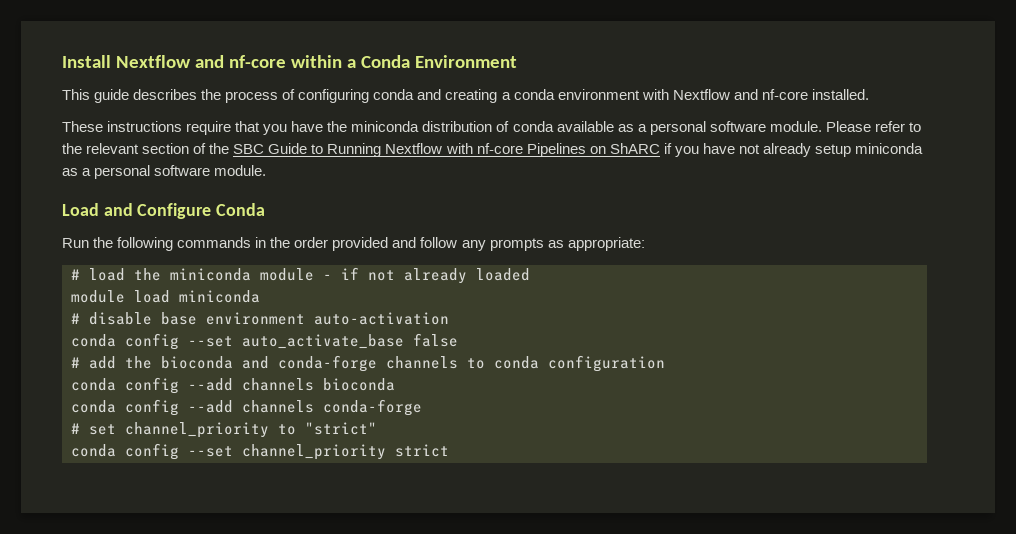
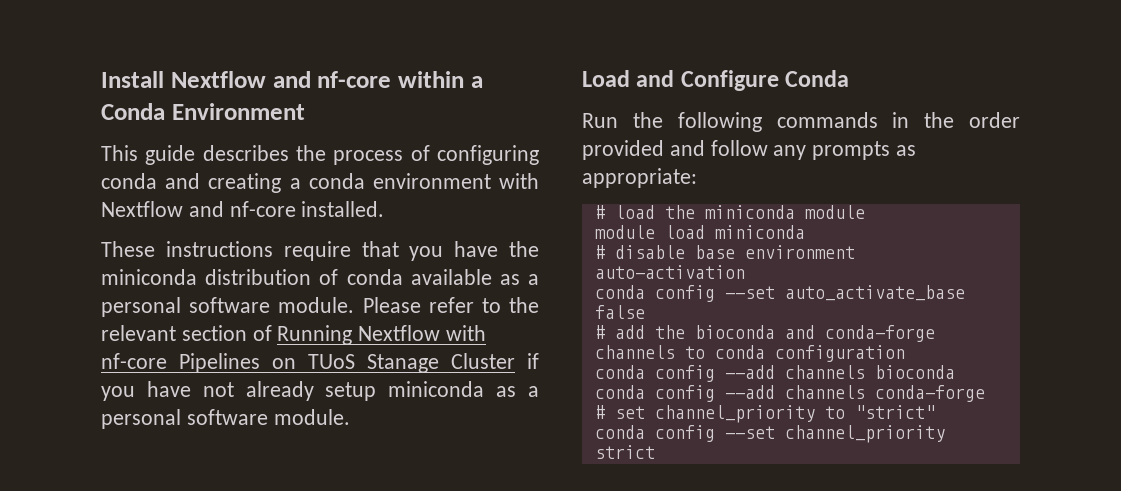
- Please refer to the relevant section of the SBC Guide to Running Nextflow with nf-core Pipelines on ShARC if you have not already setup miniconda as a personal software module.
+ Please refer to the relevant section of Running Nextflow with nf-core Pipelines on TUoS Stanage Cluster if you have not already setup miniconda as a personal software module.
- # load the miniconda module - if not already loaded
+ # load the miniconda module

